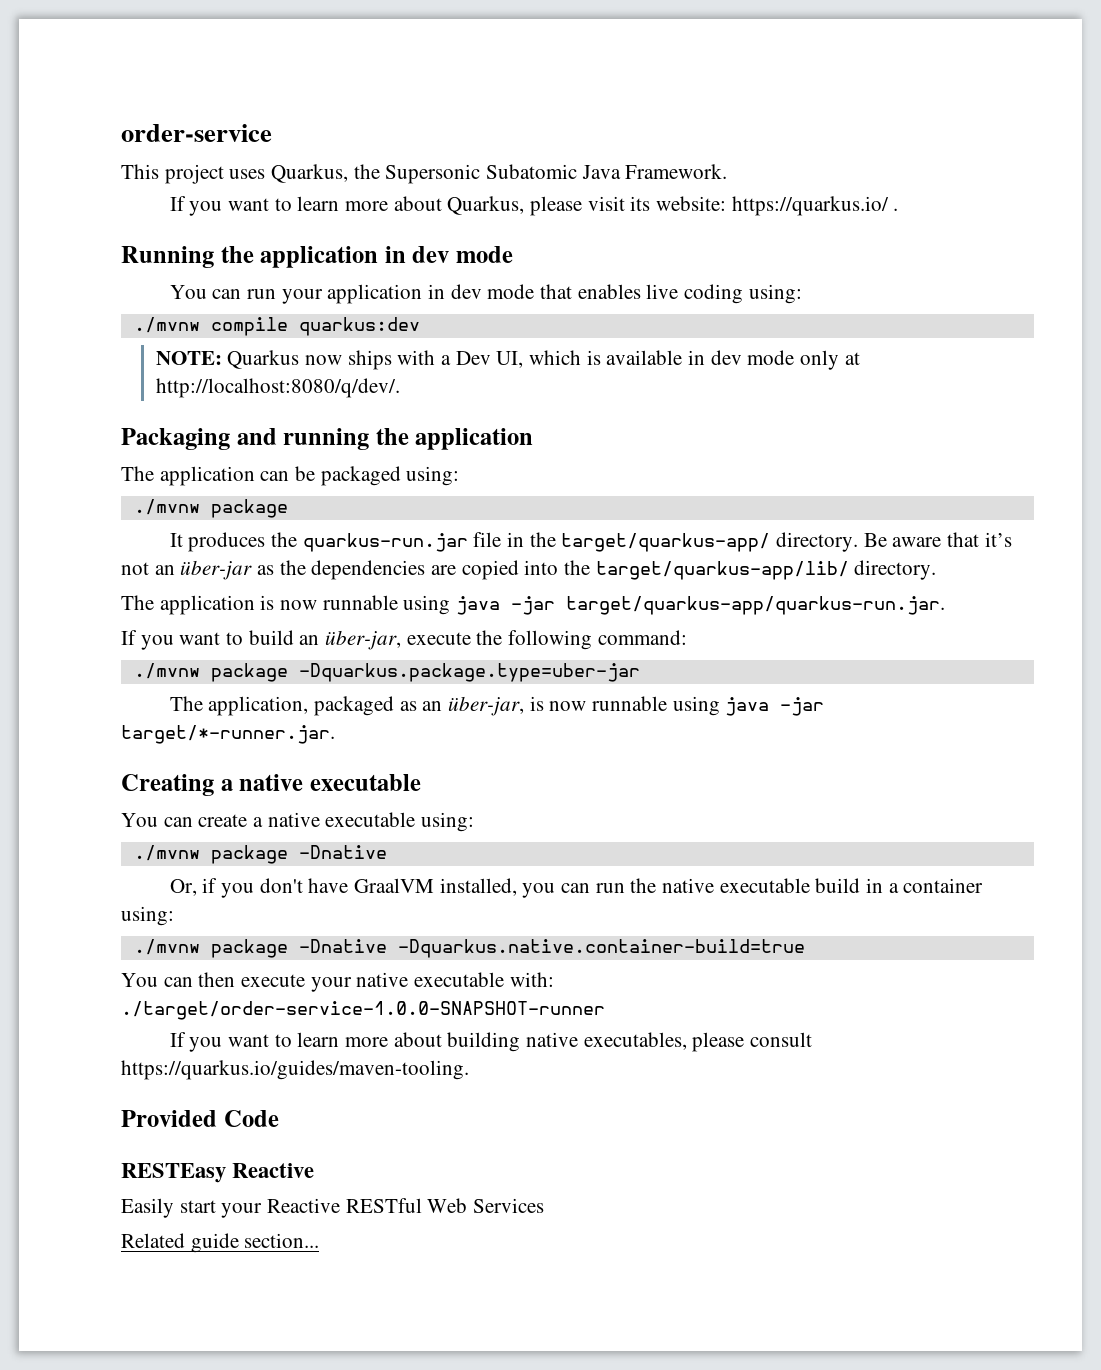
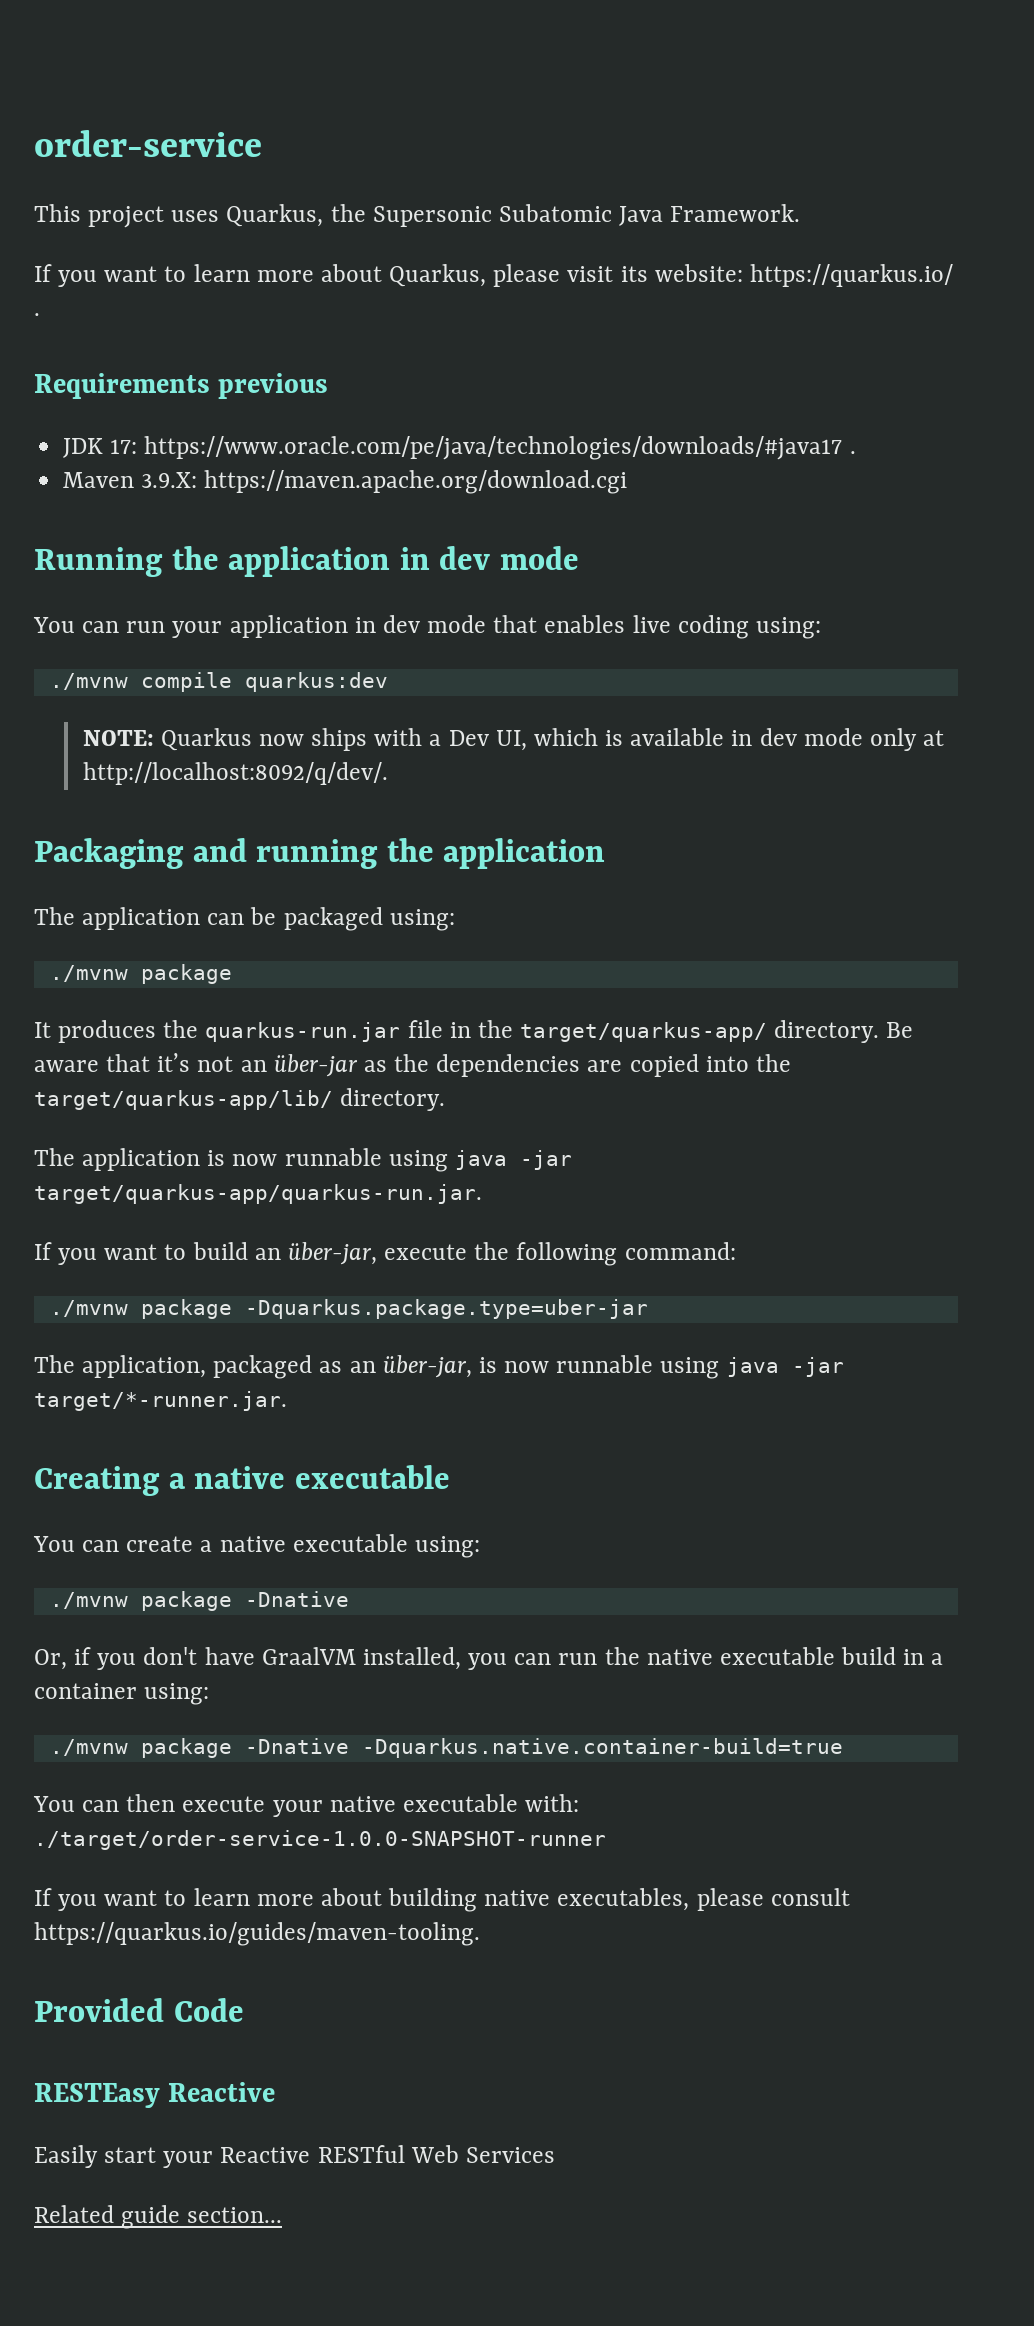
+ Requirements previous
+ JDK 17: https://www.oracle.com/pe/java/technologies/downloads/#java17 .
+ Maven 3.9.X: https://maven.apache.org/download.cgi
- NOTE: Quarkus now ships with a Dev UI, which is available in dev mode only at http://localhost:8080/q/dev/.
+ NOTE: Quarkus now ships with a Dev UI, which is available in dev mode only at http://localhost:8092/q/dev/.

